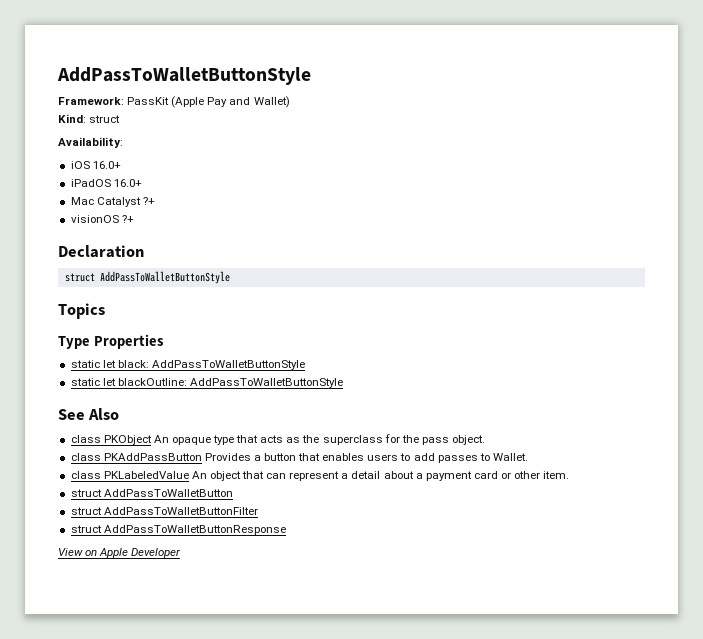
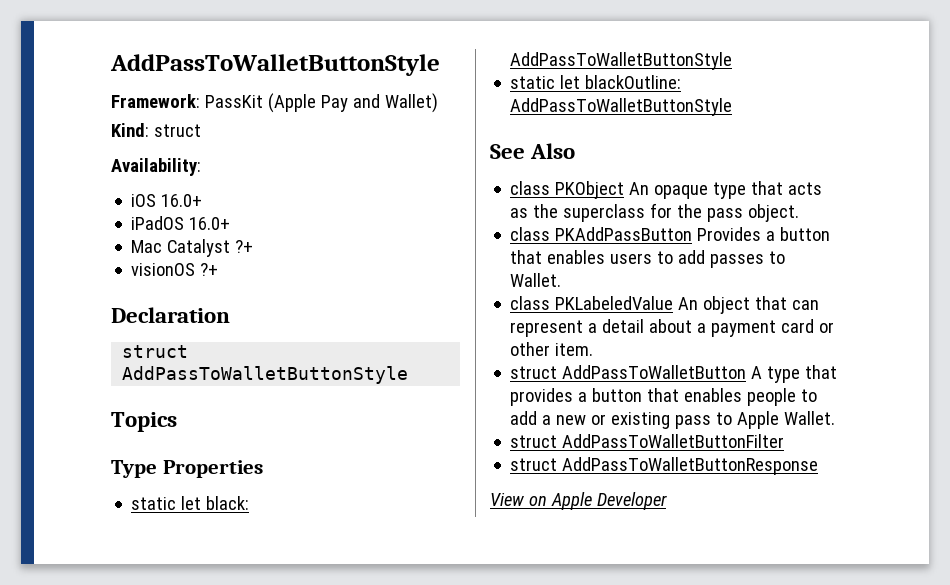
- struct AddPassToWalletButton
+ struct AddPassToWalletButton A type that provides a button that enables people to add a new or existing pass to Apple Wallet.

